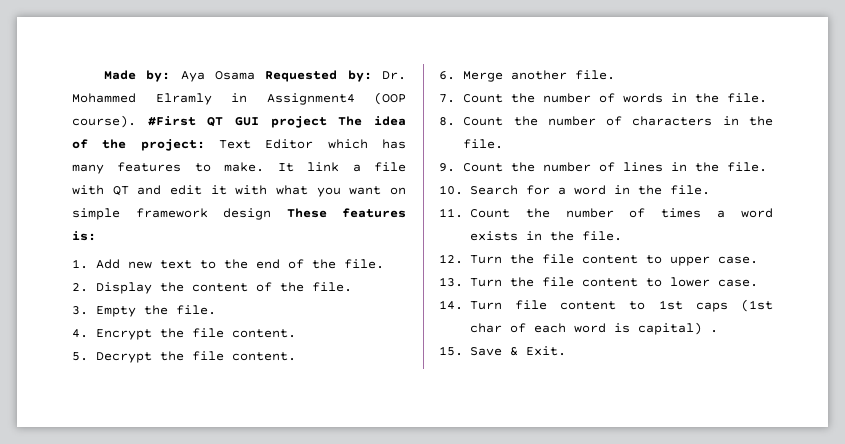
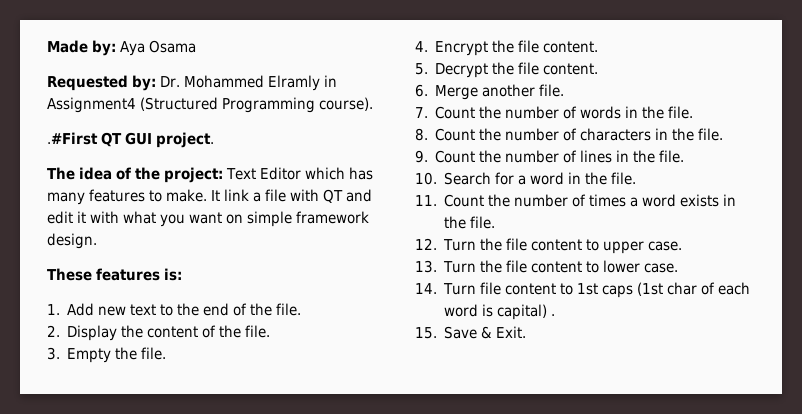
- Made by: Aya Osama Requested by: Dr. Mohammed Elramly in Assignment4 (OOP course). #First QT GUI project The idea of the project: Text Editor which has many features to make.
+ Made by: Aya Osama
+ Requested by: Dr. Mohammed Elramly in Assignment4 (Structured Programming course).
+ .#First QT GUI project.
+ The idea of the project: Text Editor which has many features to make.
- It link a file with QT and edit it with what you want on simple framework design These features is:
+ It link a file with QT and edit it with what you want on simple framework design.
+ These features is:

